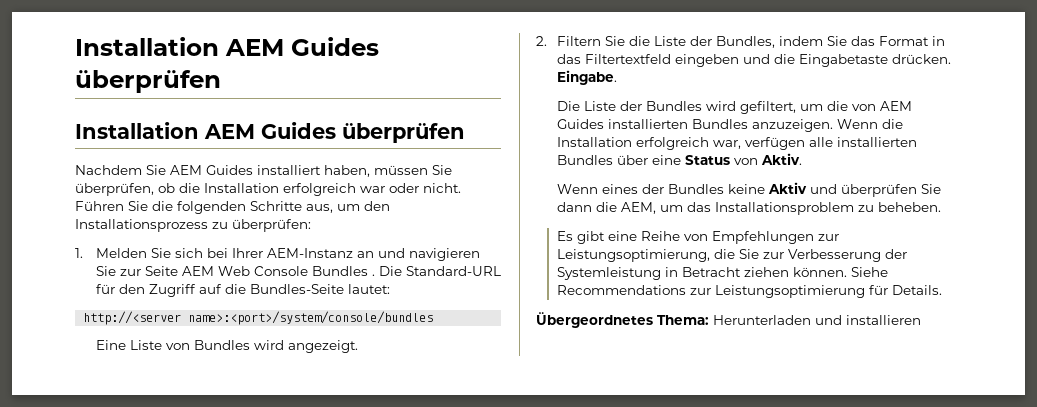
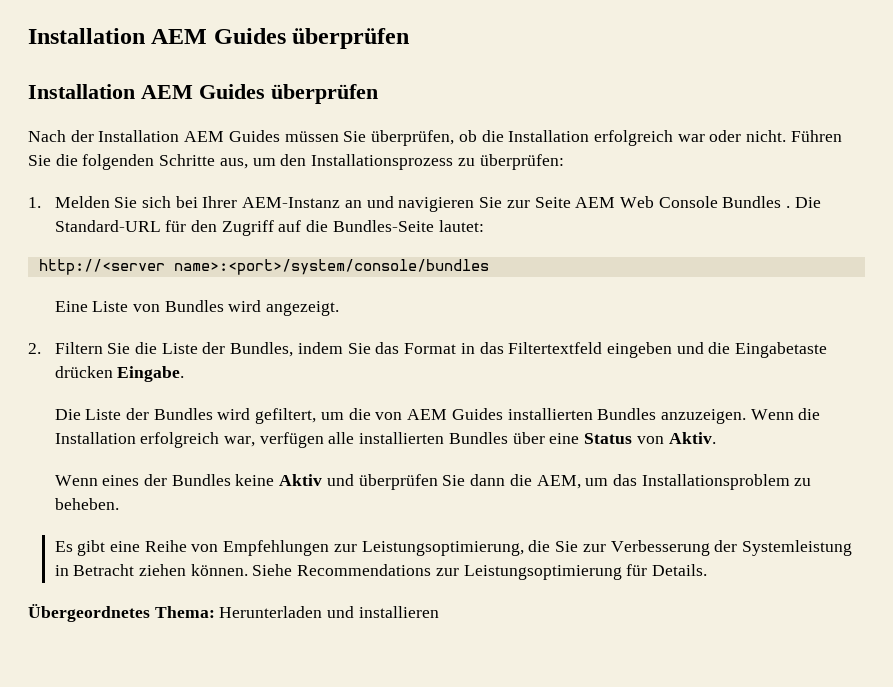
- Nachdem Sie AEM Guides installiert haben, müssen Sie überprüfen, ob die Installation erfolgreich war oder nicht.
+ Nach der Installation AEM Guides müssen Sie überprüfen, ob die Installation erfolgreich war oder nicht.
- 2. Filtern Sie die Liste der Bundles, indem Sie das Format in das Filtertextfeld eingeben und die Eingabetaste drücken. Eingabe.
+ 2. Filtern Sie die Liste der Bundles, indem Sie das Format in das Filtertextfeld eingeben und die Eingabetaste drücken Eingabe.

